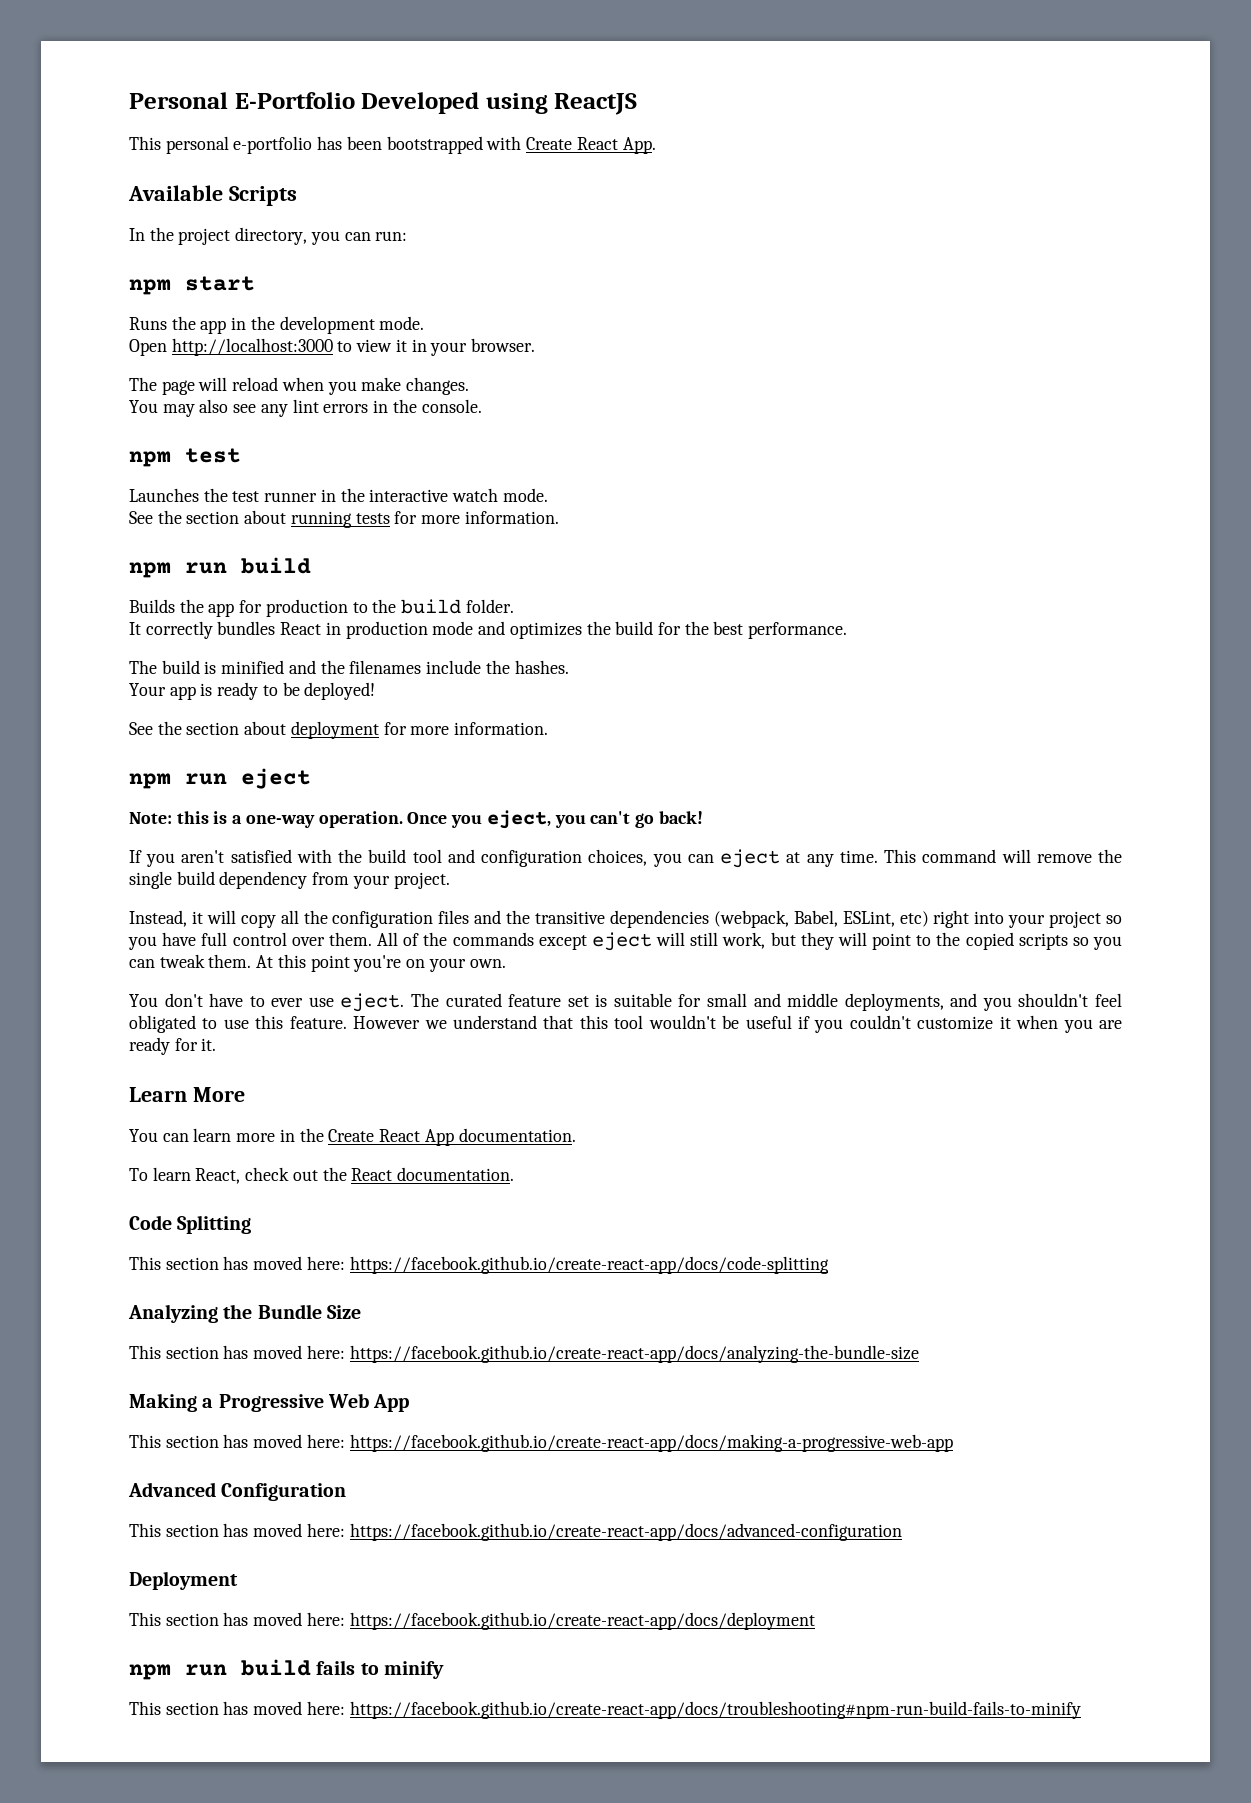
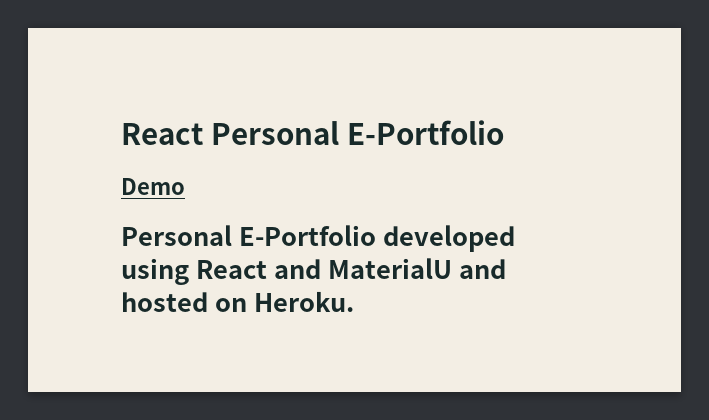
- Personal E-Portfolio Developed using ReactJS
- This personal e-portfolio has been bootstrapped with Create React App.
- Available Scripts
- In the project directory, you can run:
- npm start
- Runs the app in the development mode.
- Open http://localhost:3000 to view it in your browser.
- The page will reload when you make changes.
- You may also see any lint errors in the console.
- npm test
- Launches the test runner in the interactive watch mode.
- See the section about running tests for more information.
- npm run build
- Builds the app for production to the build folder.
- It correctly bundles React in production mode and optimizes the build for the best performance.
- The build is minified and the filenames include the hashes.
- Your app is ready to be deployed!
- See the section about deployment for more information.
- npm run eject
- Note: this is a one-way operation. Once you eject, you can't go back!
- If you aren't satisfied with the build tool and configuration choices, you can eject at any time. This command will remove the single build dependency from your project.
- Instead, it will copy all the configuration files and the transitive dependencies (webpack, Babel, ESLint, etc) right into your project so you have full control over them. All of the commands except eject will still work, but they will point to the copied scripts so you can tweak them. At this point you're on your own.
- You don't have to ever use eject. The curated feature set is suitable for small and middle deployments, and you shouldn't feel obligated to use this feature. However we understand that this tool wouldn't be useful if you couldn't customize it when you are ready for it.
- Learn More
- You can learn more in the Create React App documentation.
- To learn React, check out the React documentation.
- Code Splitting
- This section has moved here: https://facebook.github.io/create-react-app/docs/code-splitting
- Analyzing the Bundle Size
- This section has moved here: https://facebook.github.io/create-react-app/docs/analyzing-the-bundle-size
- Making a Progressive Web App
- This section has moved here: https://facebook.github.io/create-react-app/docs/making-a-progressive-web-app
- Advanced Configuration
- This section has moved here: https://facebook.github.io/create-react-app/docs/advanced-configuration
- Deployment
- This section has moved here: https://facebook.github.io/create-react-app/docs/deployment
- npm run build fails to minify
- This section has moved here: https://facebook.github.io/create-react-app/docs/troubleshooting#npm-run-build-fails-to-minify
+ React Personal E-Portfolio
+ Demo
+ Personal E-Portfolio developed using React and MaterialU and hosted on Heroku.

